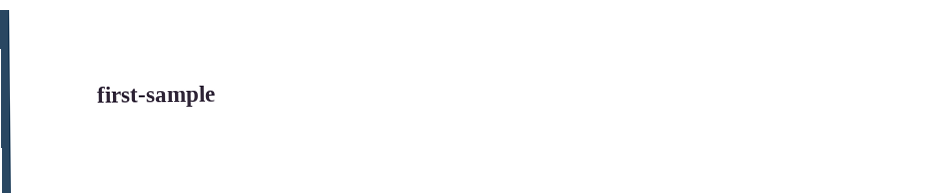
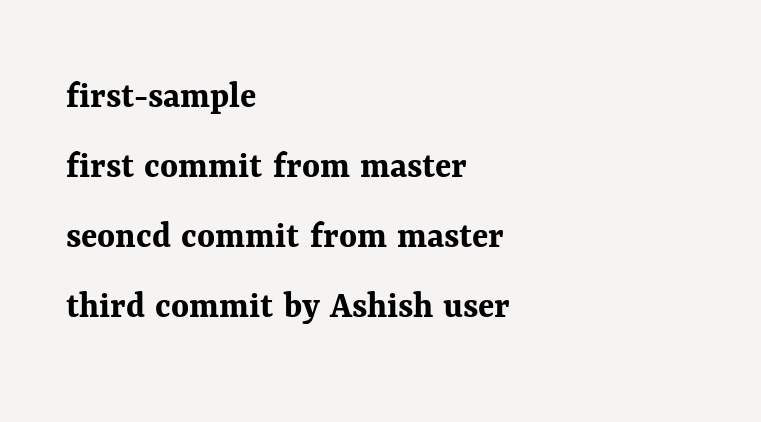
+ first commit from master
+ seoncd commit from master
+ third commit by Ashish user

